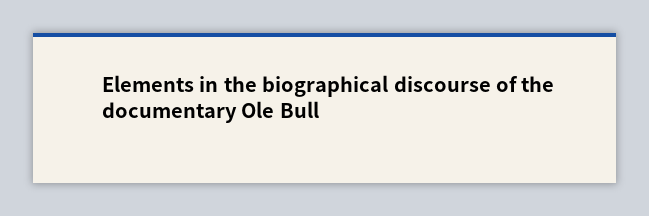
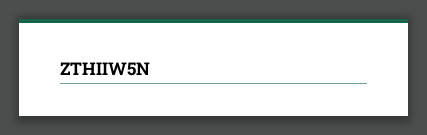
- Elements in the biographical discourse of the documentary Ole Bull
+ ZTHIIW5N

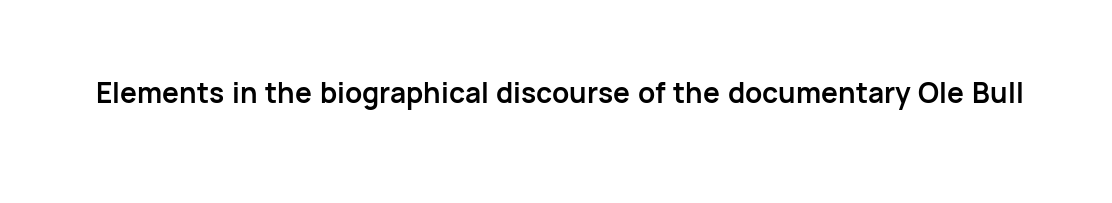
- ZTHIIW5N
+ Elements in the biographical discourse of the documentary Ole Bull

